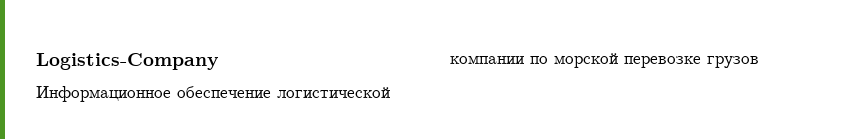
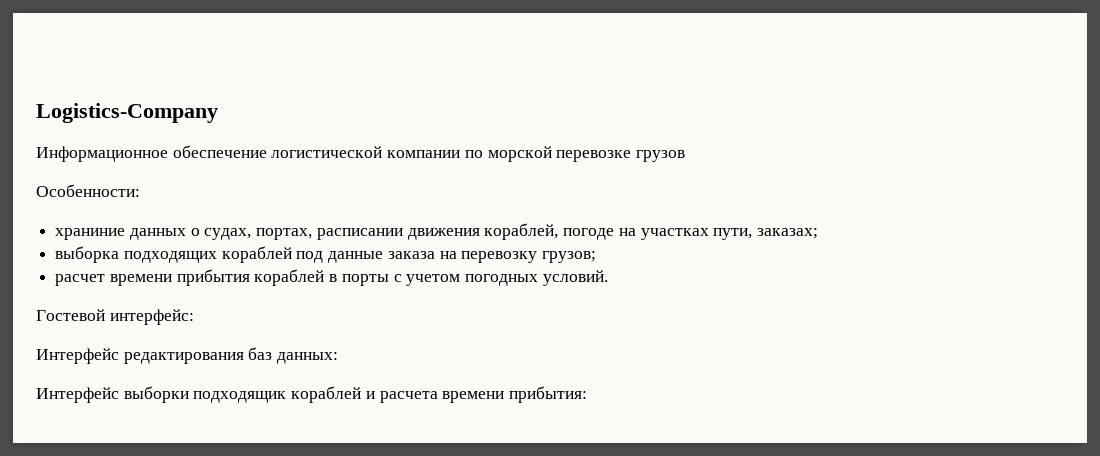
+ Особенности:
+ храниние данных о судах, портах, расписании движения кораблей, погоде на участках пути, заказах;
+ выборка подходящих кораблей под данные заказа на перевозку грузов;
+ расчет времени прибытия кораблей в порты с учетом погодных условий.
+ Гостевой интерфейс:
+ Интерфейс редактирования баз данных:
+ Интерфейс выборки подходящик кораблей и расчета времени прибытия:

